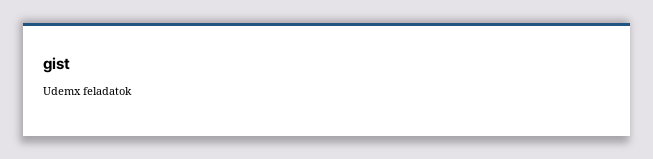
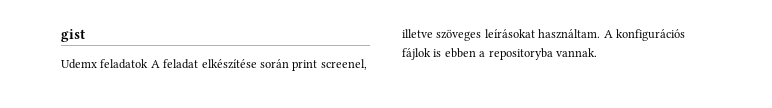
- Udemx feladatok
+ Udemx feladatok A feladat elkészítése során print screenel, illetve szöveges leírásokat használtam. A konfigurációs fájlok is ebben a repositoryba vannak.

